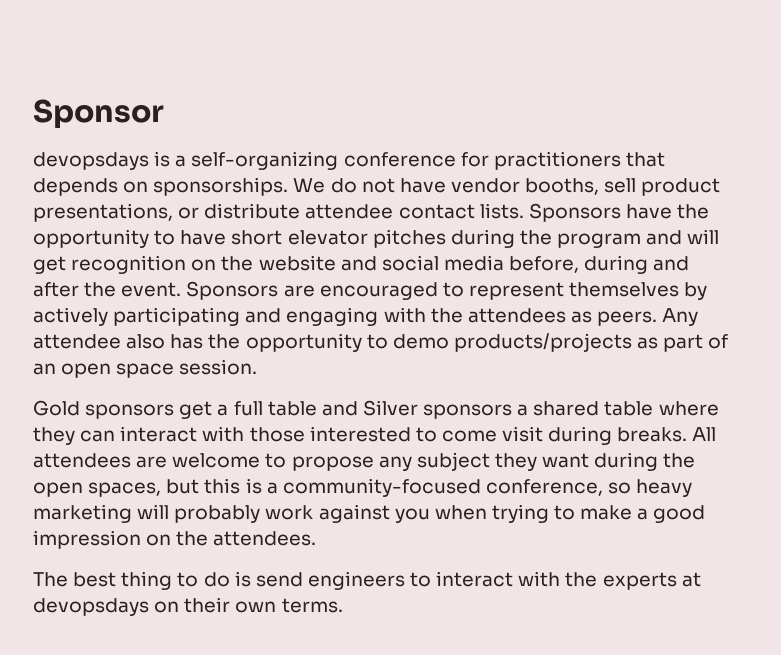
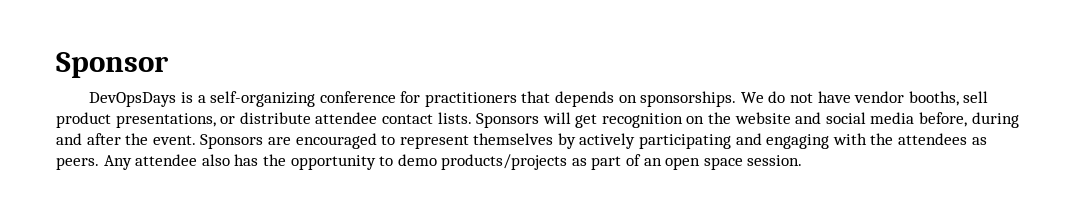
- devopsdays is a self-organizing conference for practitioners that depends on sponsorships.
+ DevOpsDays is a self-organizing conference for practitioners that depends on sponsorships.
- Sponsors have the opportunity to have short elevator pitches during the program and will get recognition on the website and social media before, during and after the event.
+ Sponsors will get recognition on the website and social media before, during and after the event.
- Gold sponsors get a full table and Silver sponsors a shared table where they can interact with those interested to come visit during breaks. All attendees are welcome to propose any subject they want during the open spaces, but this is a community-focused conference, so heavy marketing will probably work against you when trying to make a good impression on the attendees.
- The best thing to do is send engineers to interact with the experts at devopsdays on their own terms.

